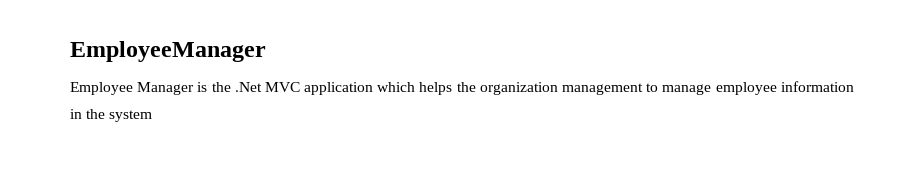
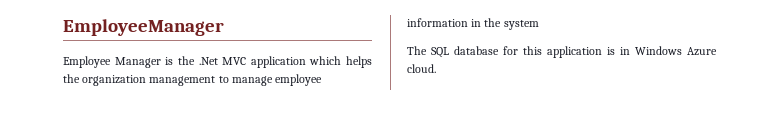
+ The SQL database for this application is in Windows Azure cloud.

